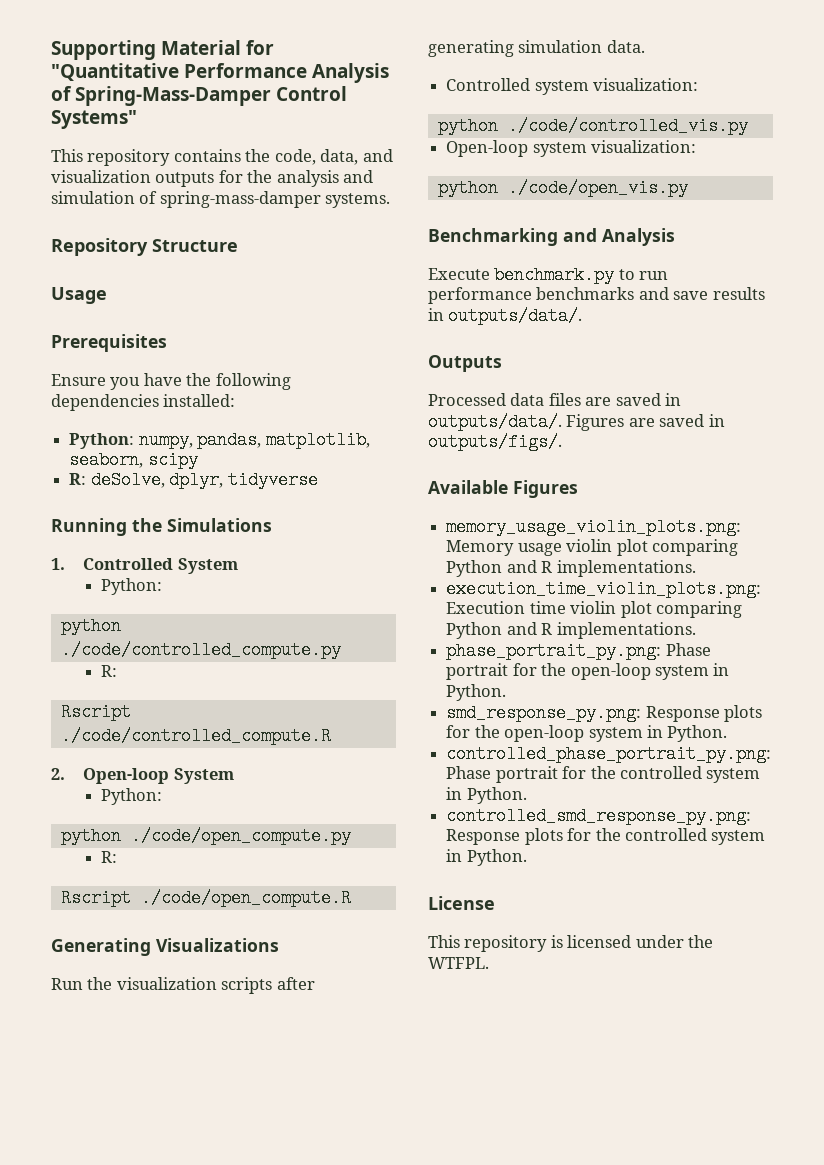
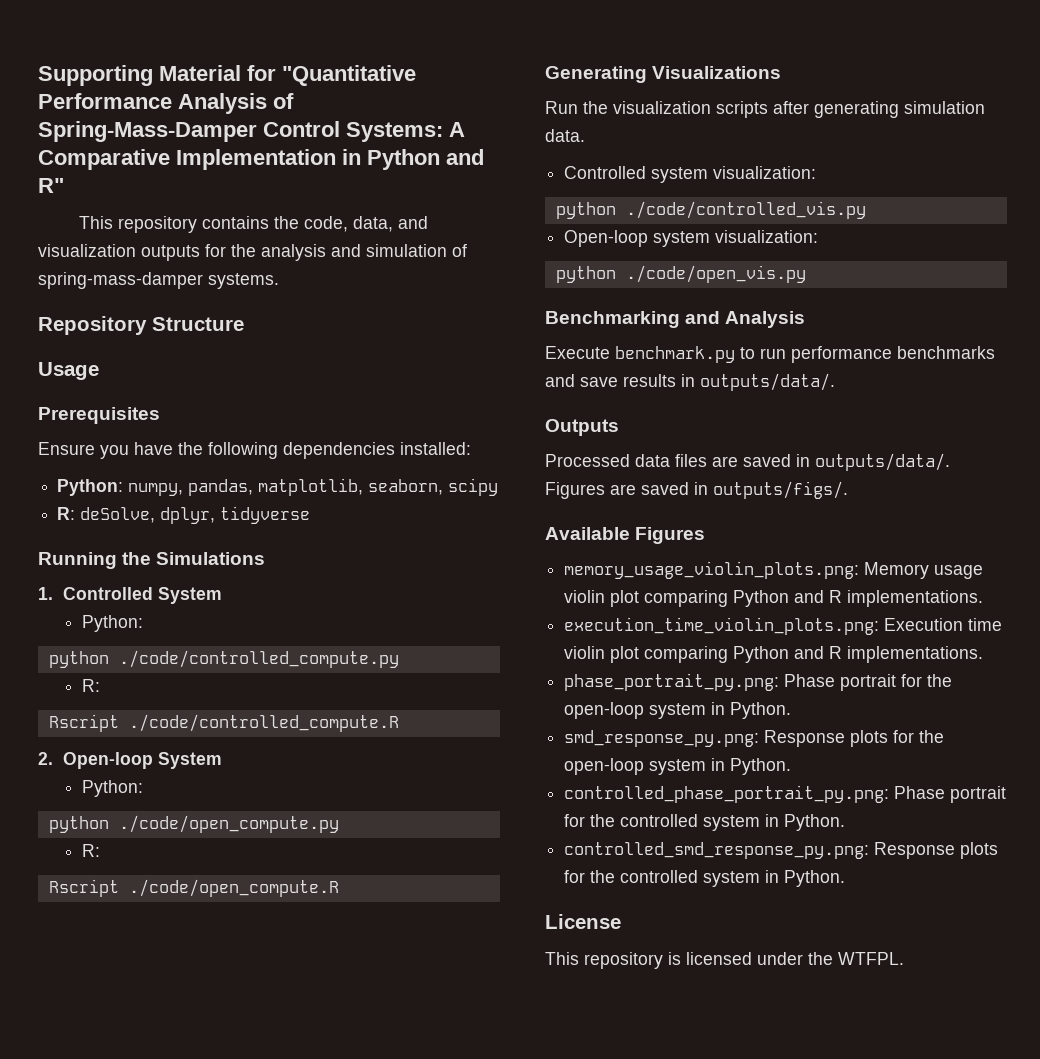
- Supporting Material for "Quantitative Performance Analysis of Spring-Mass-Damper Control Systems"
+ Supporting Material for "Quantitative Performance Analysis of Spring-Mass-Damper Control Systems: A Comparative Implementation in Python and R"

